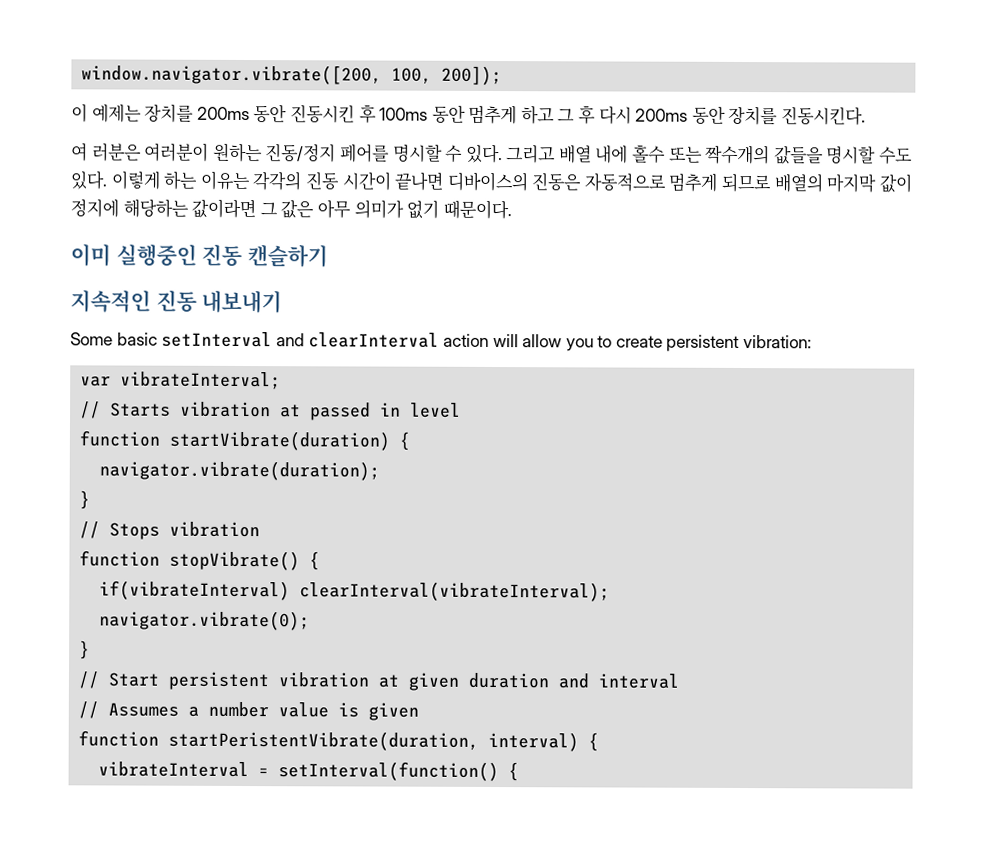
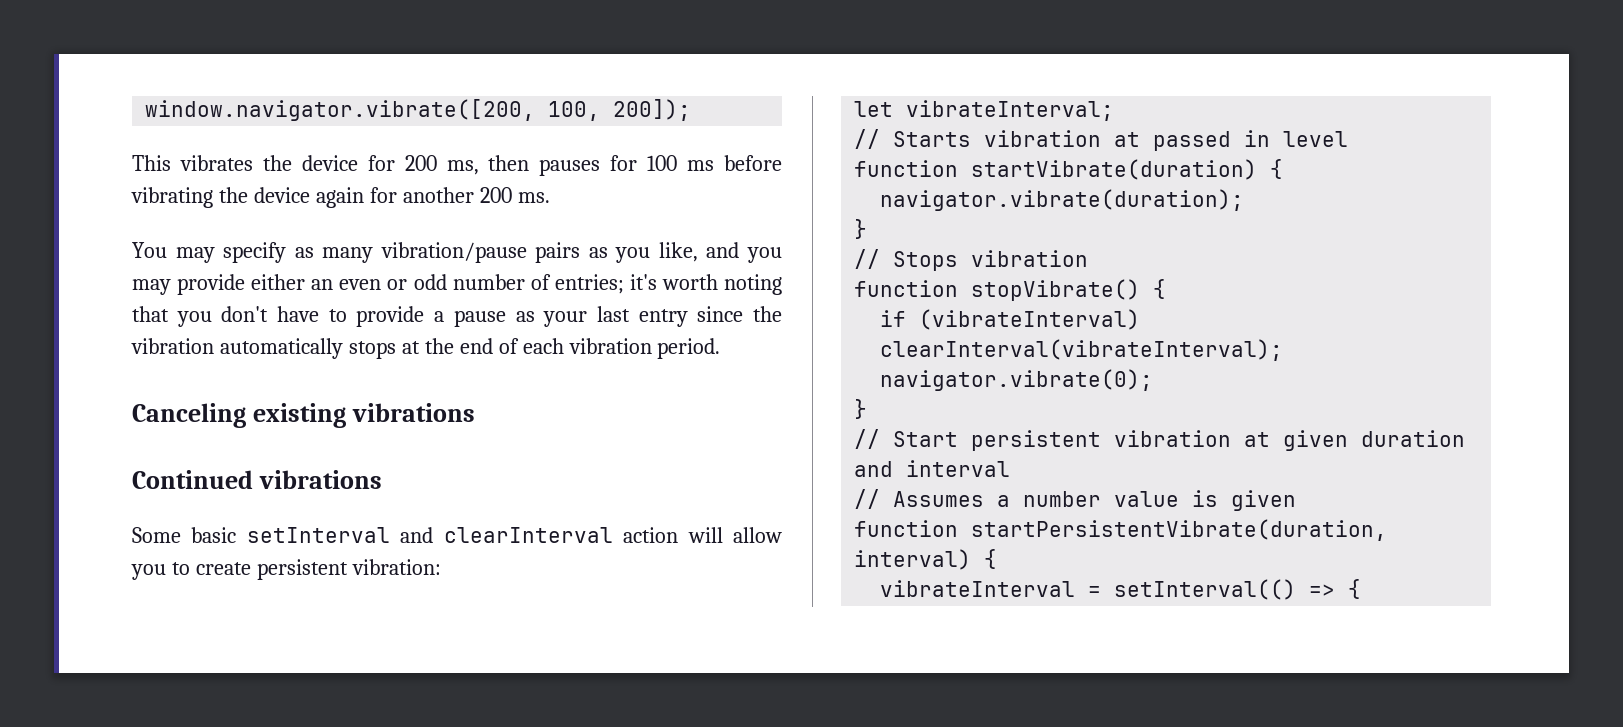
- 이 예제는 장치를 200ms 동안 진동시킨 후 100ms 동안 멈추게 하고 그 후 다시 200ms 동안 장치를 진동시킨다.
- 여 러분은 여러분이 원하는 진동/정지 페어를 명시할 수 있다. 그리고 배열 내에 홀수 또는 짝수개의 값들을 명시할 수도 있다. 이렇게 하는 이유는 각각의 진동 시간이 끝나면 디바이스의 진동은 자동적으로 멈추게 되므로 배열의 마지막 값이 정지에 해당하는 값이라면 그 값은 아무 의미가 없기 때문이다.
- 이미 실행중인 진동 캔슬하기
- 지속적인 진동 내보내기
+ This vibrates the device for 200 ms, then pauses for 100 ms before vibrating the device again for another 200 ms.
+ You may specify as many vibration/pause pairs as you like, and you may provide either an even or odd number of entries; it's worth noting that you don't have to provide a pause as your last entry since the vibration automatically stops at the end of each vibration period.
+ Canceling existing vibrations
+ Continued vibrations
- var vibrateInterval;
+ let vibrateInterval;
- if(vibrateInterval) clearInterval(vibrateInterval);
+ if (vibrateInterval) clearInterval(vibrateInterval);
- function startPeristentVibrate(duration, interval) {
+ function startPersistentVibrate(duration, interval) {
- vibrateInterval = setInterval(function() {
+ vibrateInterval = setInterval(() => {

